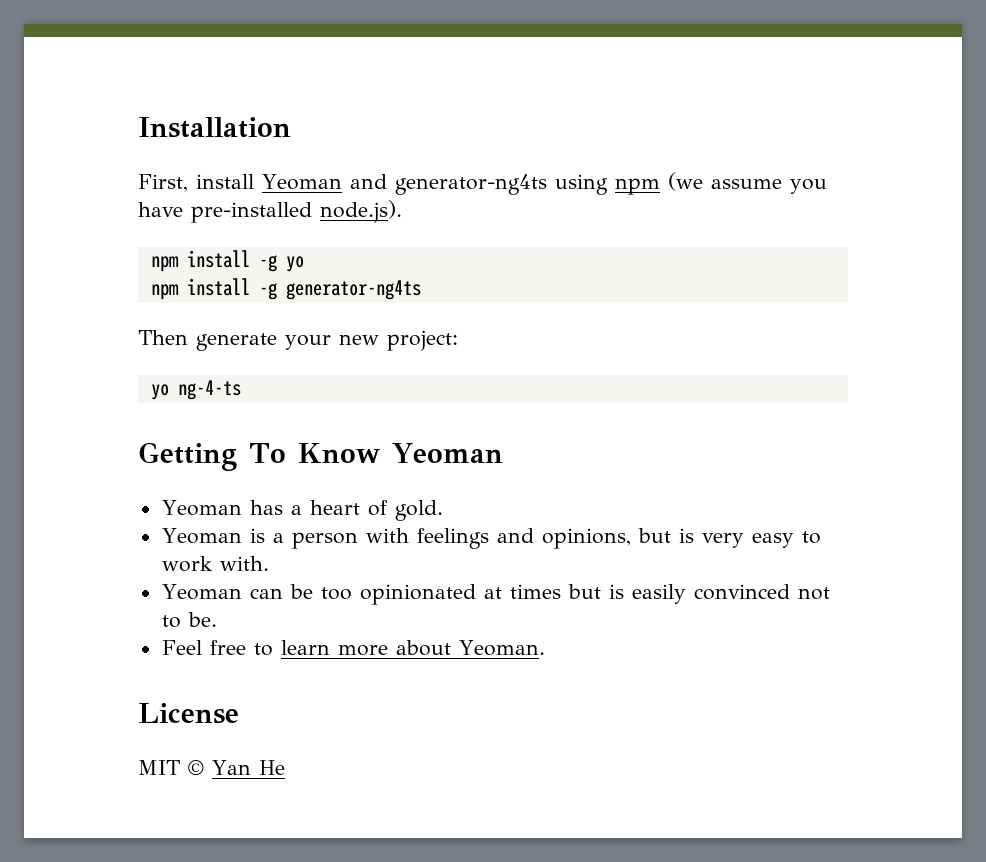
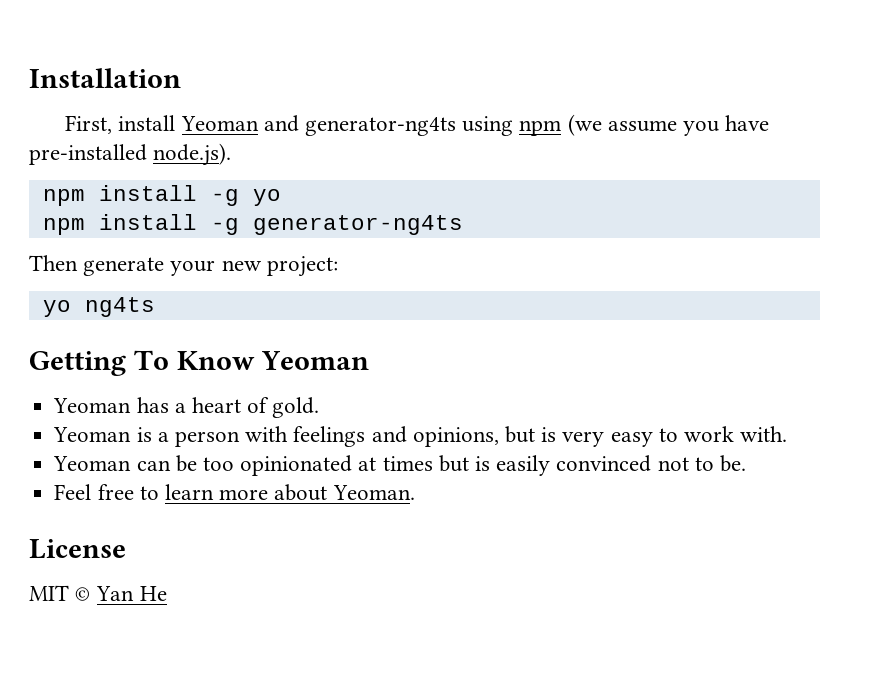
- yo ng-4-ts
+ yo ng4ts

